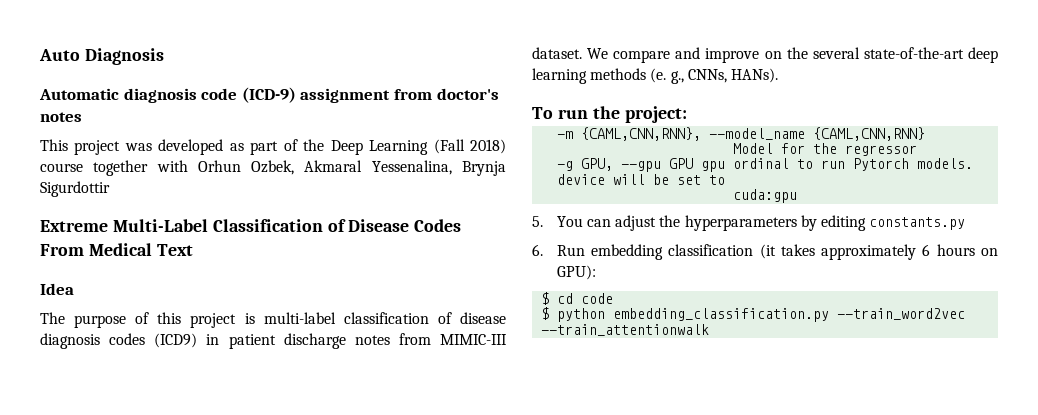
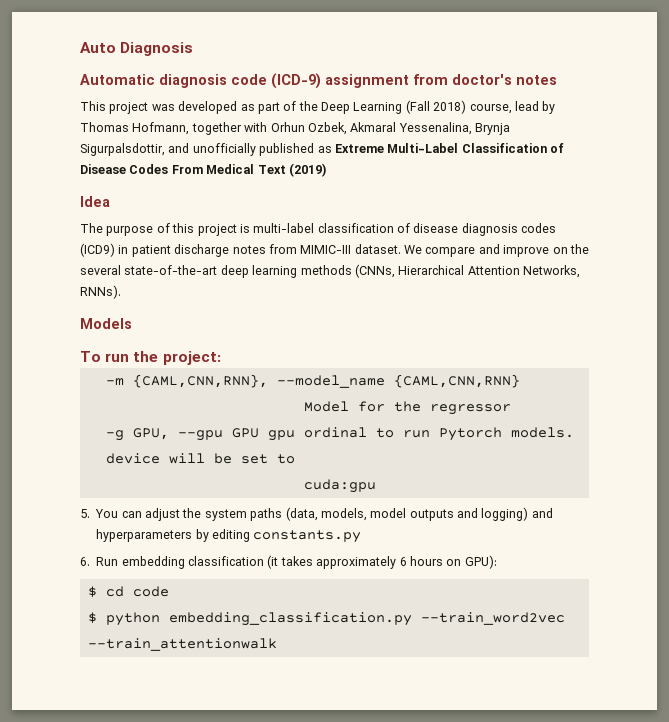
- This project was developed as part of the Deep Learning (Fall 2018) course together with Orhun Ozbek, Akmaral Yessenalina, Brynja Sigurdottir
- Extreme Multi-Label Classification of Disease Codes From Medical Text
+ This project was developed as part of the Deep Learning (Fall 2018) course, lead by Thomas Hofmann, together with Orhun Ozbek, Akmaral Yessenalina, Brynja Sigurpalsdottir, and unofficially published as Extreme Multi-Label Classification of Disease Codes From Medical Text (2019)
- We compare and improve on the several state-of-the-art deep learning methods (e. g., CNNs, HANs).
+ We compare and improve on the several state-of-the-art deep learning methods (CNNs, Hierarchical Attention Networks, RNNs).
+ Models
- 5. You can adjust the hyperparameters by editing constants.py
+ 5. You can adjust the system paths (data, models, model outputs and logging) and hyperparameters by editing constants.py

